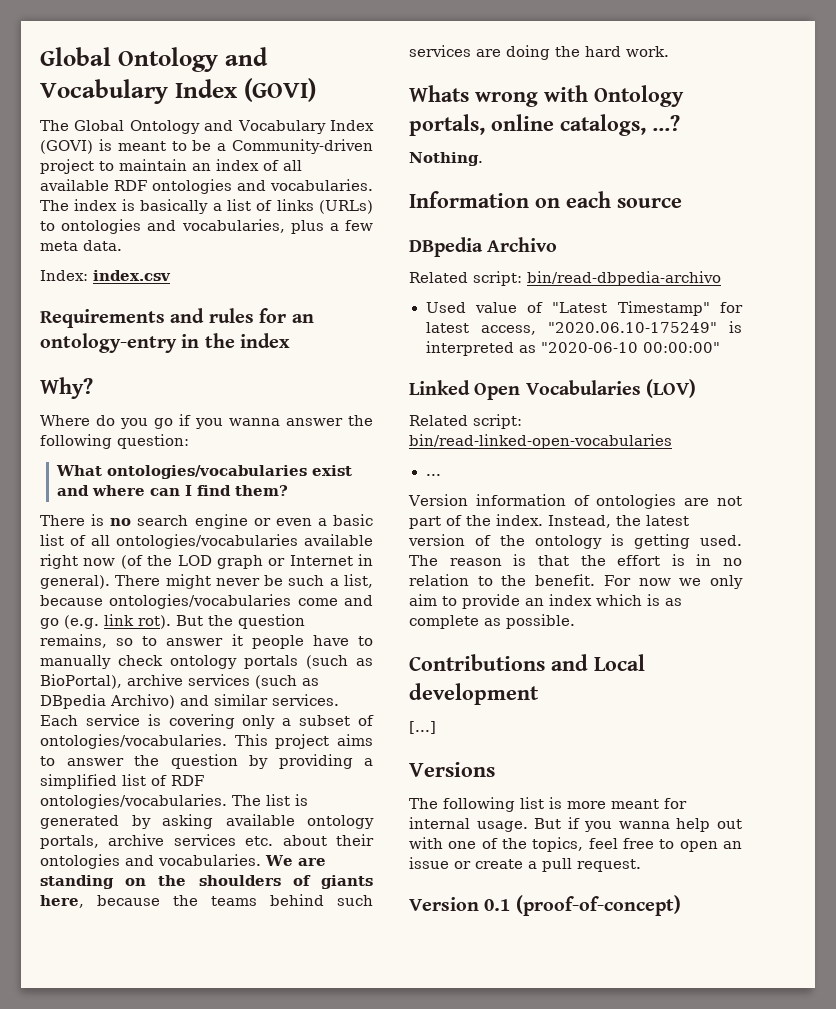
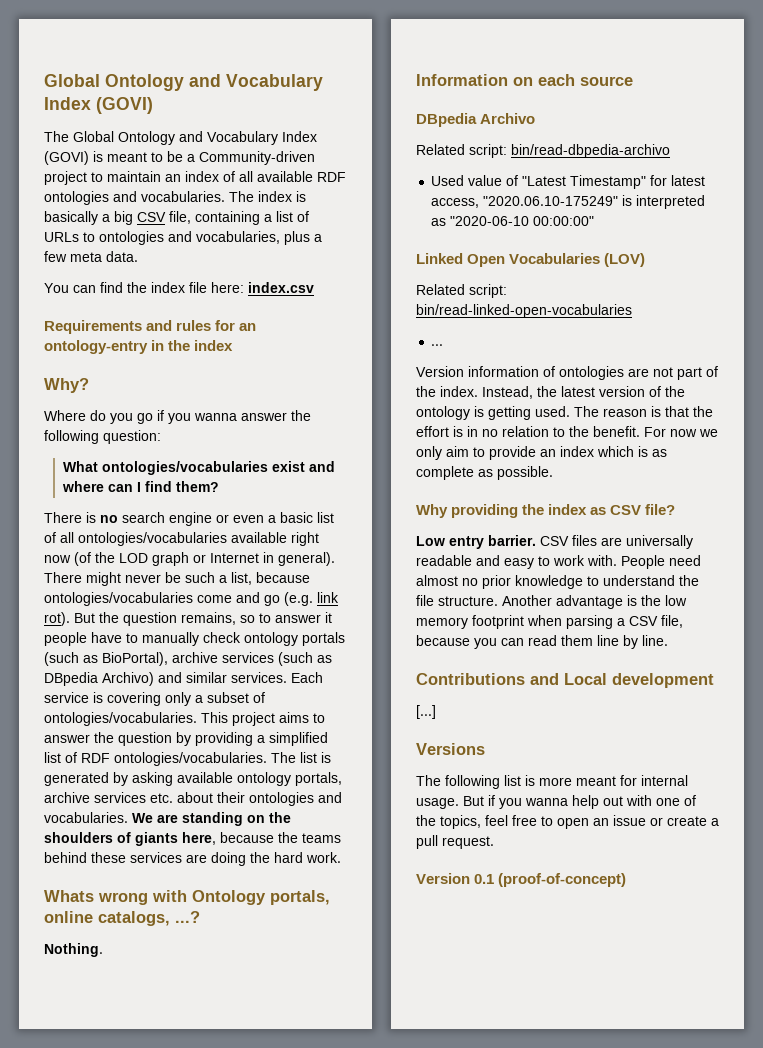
- The index is basically a list of links (URLs) to ontologies and vocabularies, plus a few meta data.
+ The index is basically a big CSV file, containing a list of URLs to ontologies and vocabularies, plus a few meta data.
- Index: index.csv
+ You can find the index file here: index.csv
- We are standing on the shoulders of giants here, because the teams behind such services are doing the hard work.
+ We are standing on the shoulders of giants here, because the teams behind these services are doing the hard work.
+ Why providing the index as CSV file?
+ Low entry barrier. CSV files are universally readable and easy to work with. People need almost no prior knowledge to understand the file structure. Another advantage is the low memory footprint when parsing a CSV file, because you can read them line by line.

